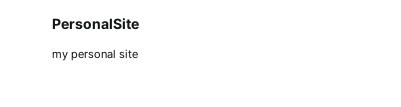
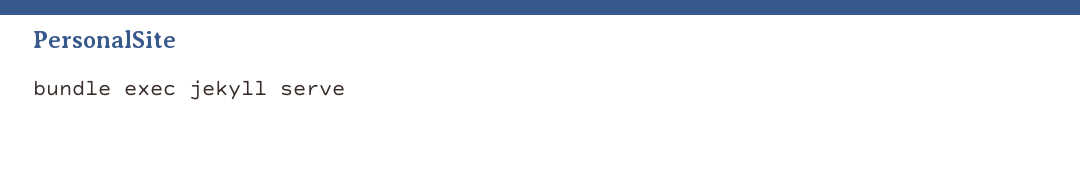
- my personal site
+ bundle exec jekyll serve

